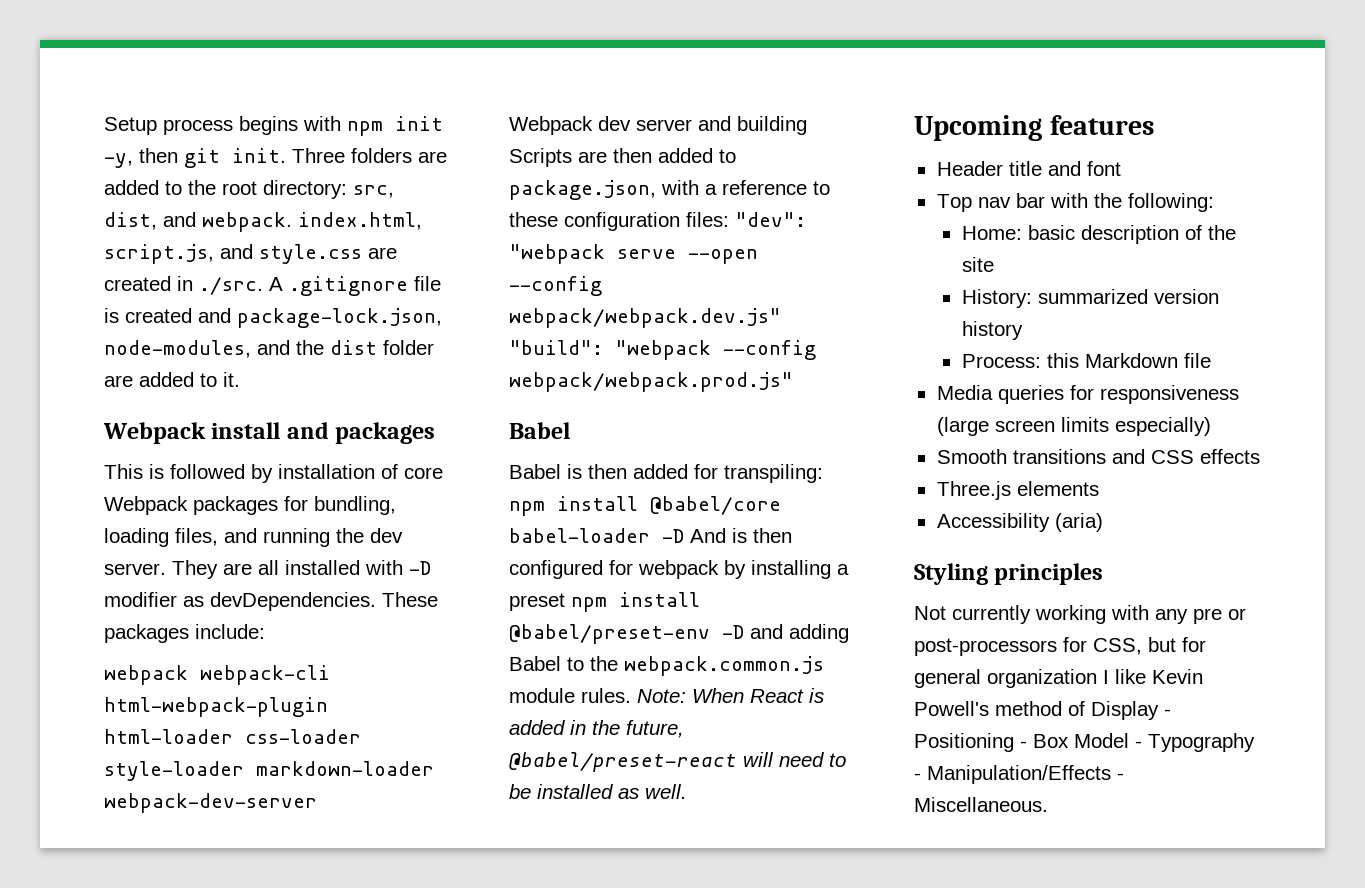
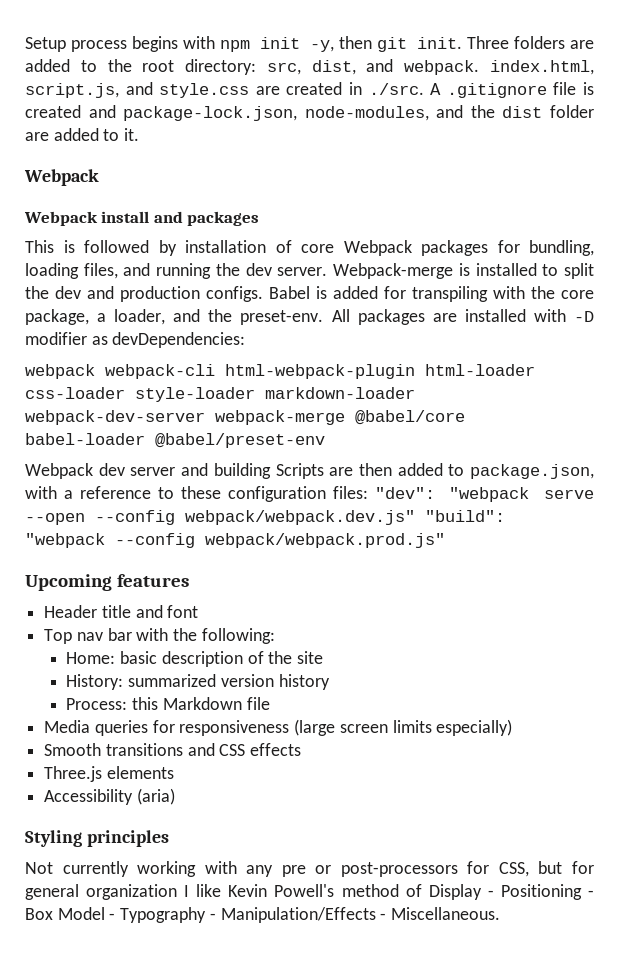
  Three folders are added to the root directory: src, dist, and webpack. index.html, script.js, and style.css are created in ./src. A .gitignore file is created and package-lock.json, node-modules, and the dist folder are added to it.
+ Webpack
- They are all installed with -D modifier as devDependencies. These packages include:
+ Webpack-merge is installed to split the dev and production configs. Babel is added for transpiling with the core package, a loader, and the preset-env. All packages are installed with -D modifier as devDependencies:
- webpack webpack-cli html-webpack-plugin html-loader css-loader style-loader markdown-loader webpack-dev-server
+ webpack webpack-cli html-webpack-plugin html-loader css-loader style-loader markdown-loader webpack-dev-server webpack-merge @babel/core babel-loader @babel/preset-env
  Webpack dev server and building Scripts are then added to package.json, with a reference to these configuration files: "dev": "webpack serve --open --config webpack/webpack.dev.js" "build": "webpack --config webpack/webpack.prod.js"
- Babel
- Babel is then added for transpiling: npm install @babel/core babel-loader -D And is then configured for webpack by installing a preset npm install @babel/preset-env -D and adding Babel to the webpack.common.js module rules. Note: When React is added in the future, @babel/preset-react will need to be installed as well.

